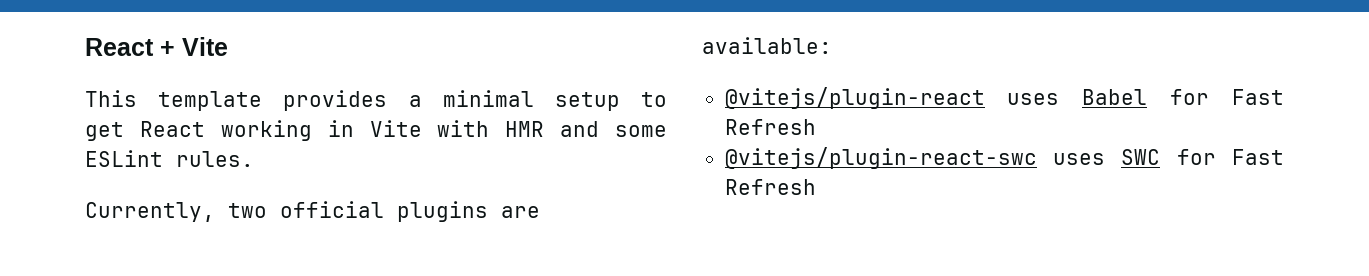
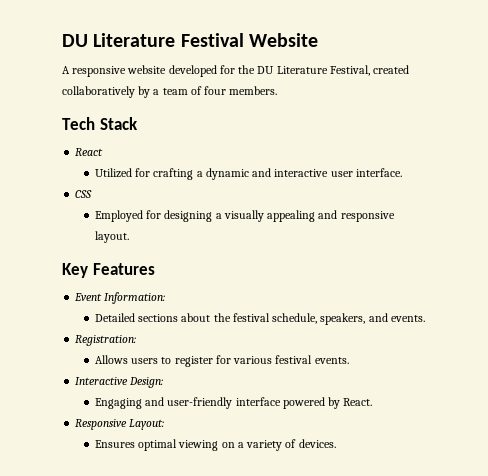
- React + Vite
- This template provides a minimal setup to get React working in Vite with HMR and some ESLint rules.
- Currently, two official plugins are available:
- @vitejs/plugin-react uses Babel for Fast Refresh
- @vitejs/plugin-react-swc uses SWC for Fast Refresh
+ DU Literature Festival Website
+ A responsive website developed for the DU Literature Festival, created collaboratively by a team of four members.
+ Tech Stack
+ React
+ Utilized for crafting a dynamic and interactive user interface.
+ CSS
+ Employed for designing a visually appealing and responsive layout.
+ Key Features
+ Event Information:
+ Detailed sections about the festival schedule, speakers, and events.
+ Registration:
+ Allows users to register for various festival events.
+ Interactive Design:
+ Engaging and user-friendly interface powered by React.
+ Responsive Layout:
+ Ensures optimal viewing on a variety of devices.

